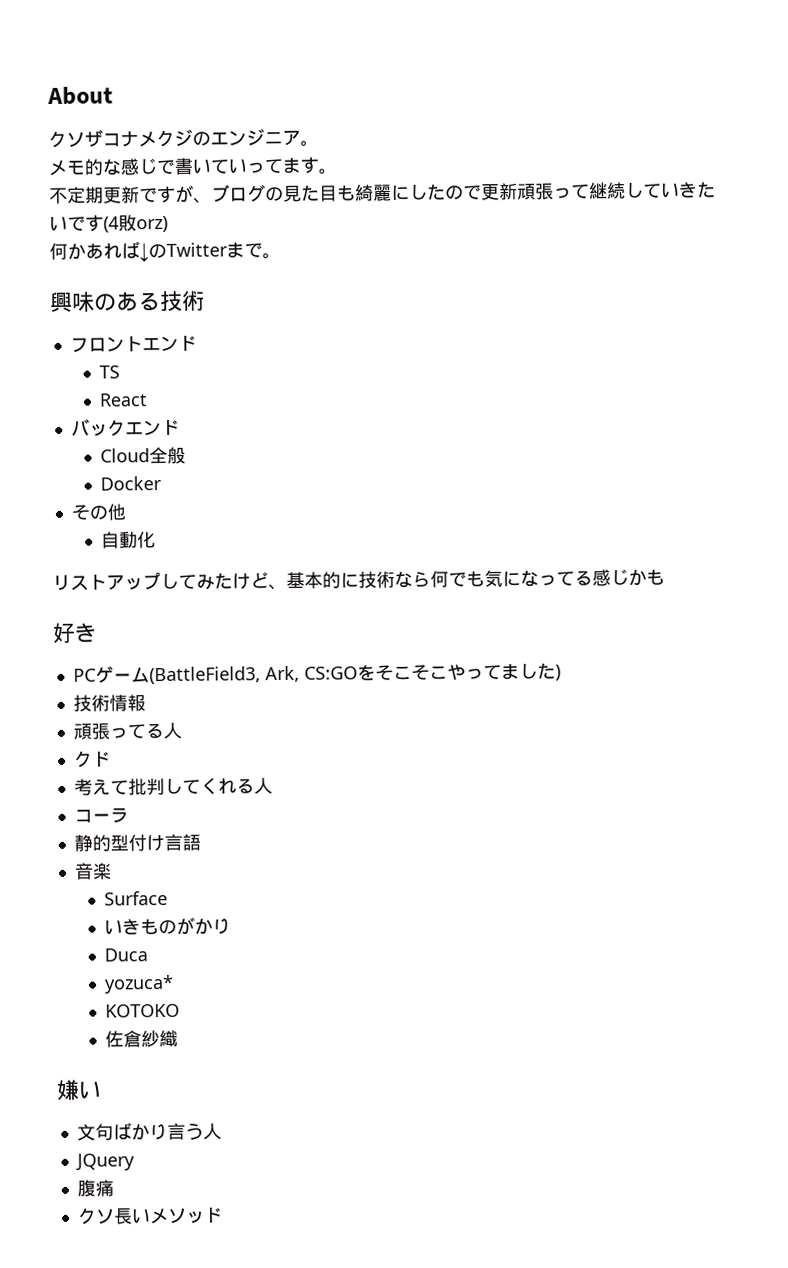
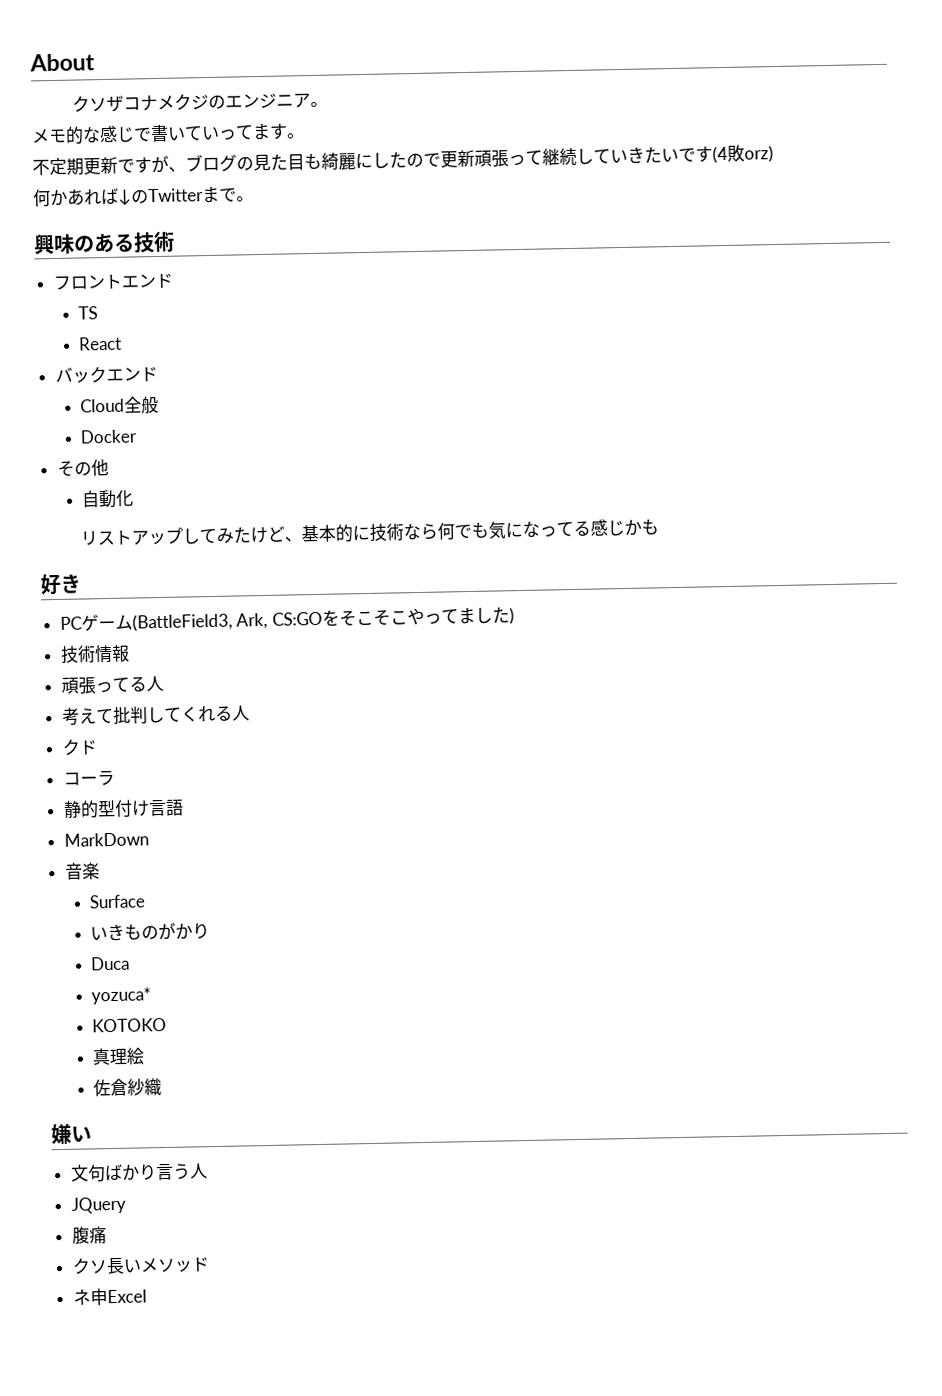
- クド
+ クド
+ MarkDown
+ 真理絵
+ ネ申Excel

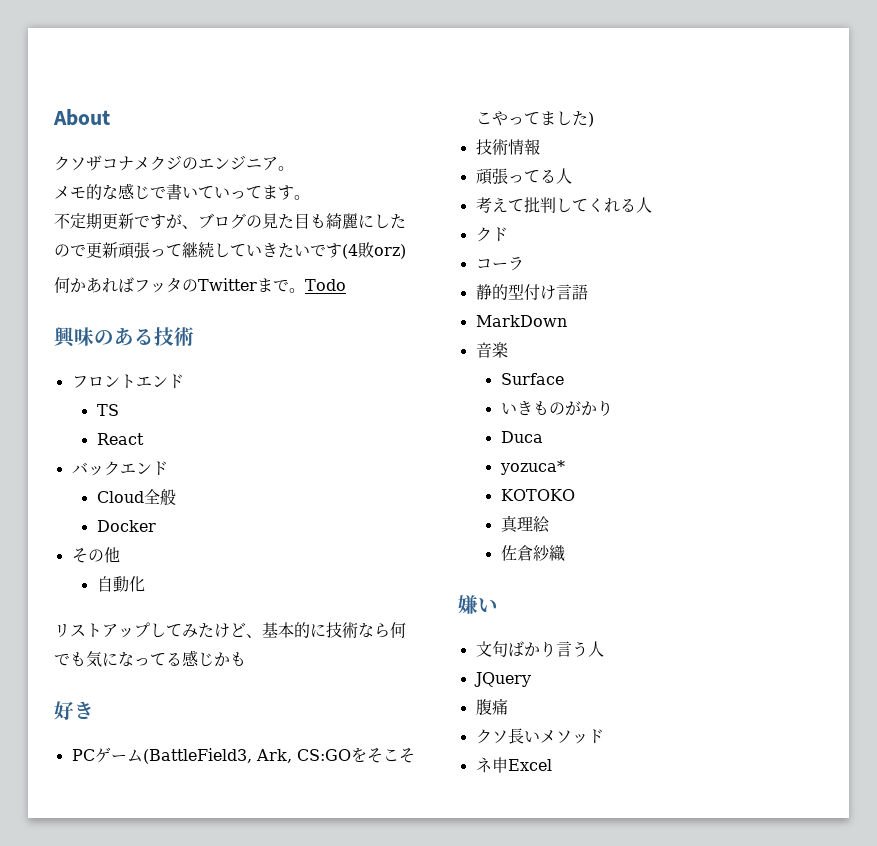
- 何かあれば↓のTwitterまで。
+ 何かあればフッタのTwitterまで。Todo

